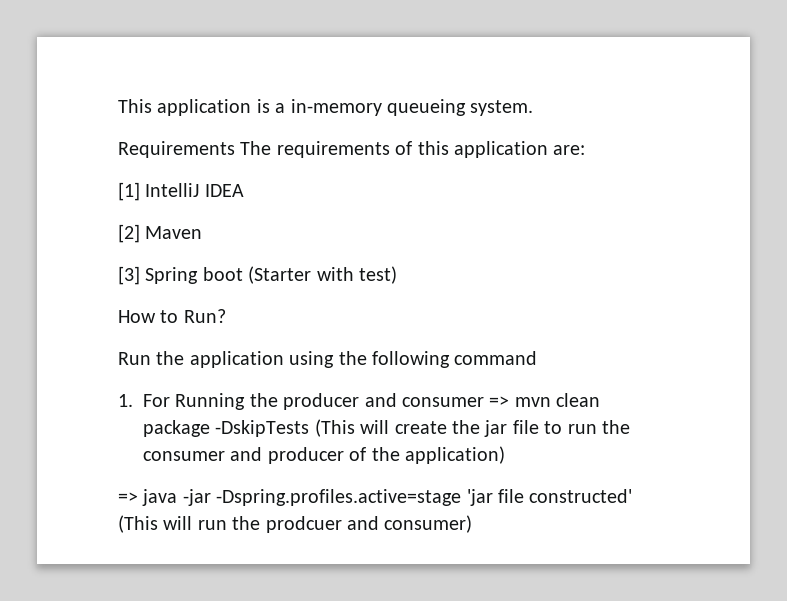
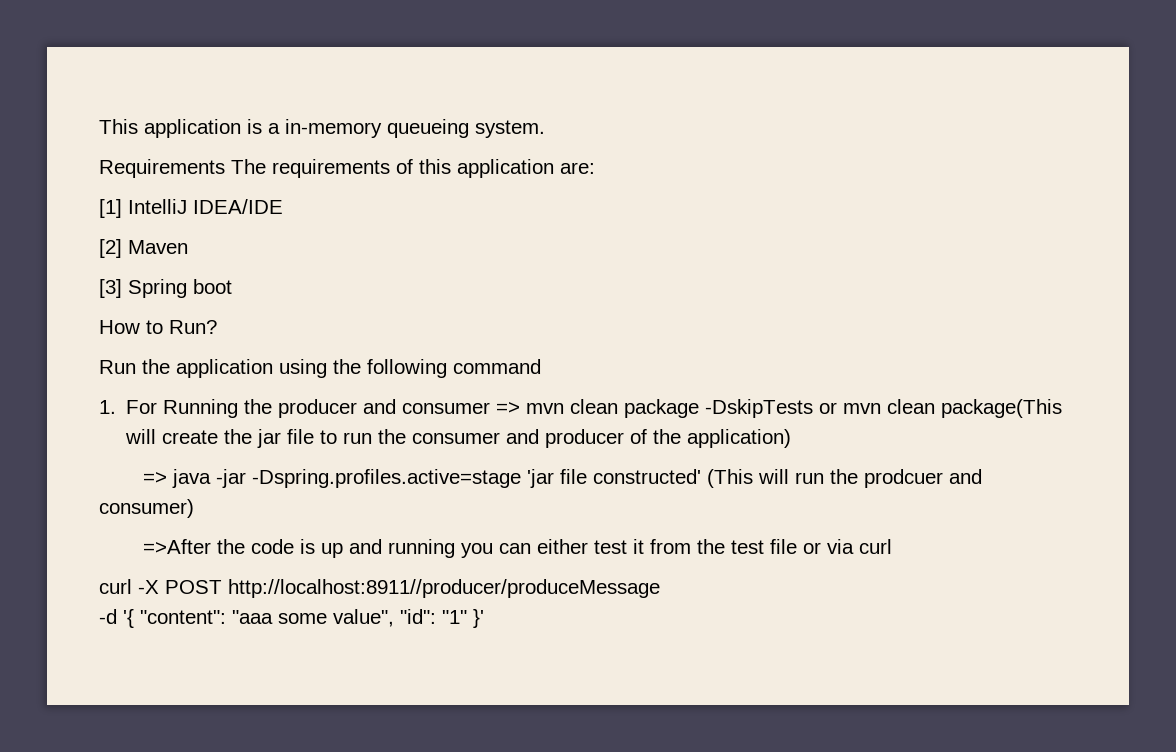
- [1] IntelliJ IDEA
+ [1] IntelliJ IDEA/IDE
- [3] Spring boot (Starter with test)
+ [3] Spring boot
- 1. For Running the producer and consumer => mvn clean package -DskipTests (This will create the jar file to run the consumer and producer of the application)
+ 1. For Running the producer and consumer => mvn clean package -DskipTests or mvn clean package(This will create the jar file to run the consumer and producer of the application)
+ =>After the code is up and running you can either test it from the test file or via curl
+ curl -X POST http://localhost:8911//producer/produceMessage
+ -d '{ "content": "aaa some value", "id": "1" }'

